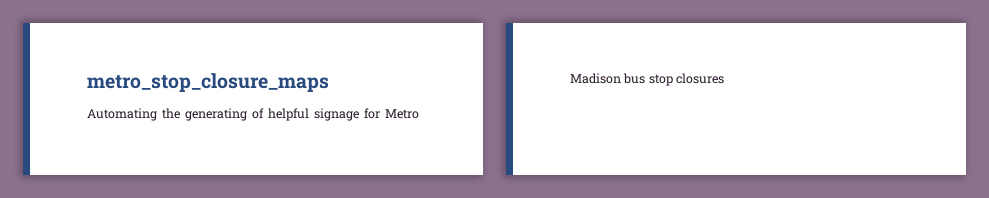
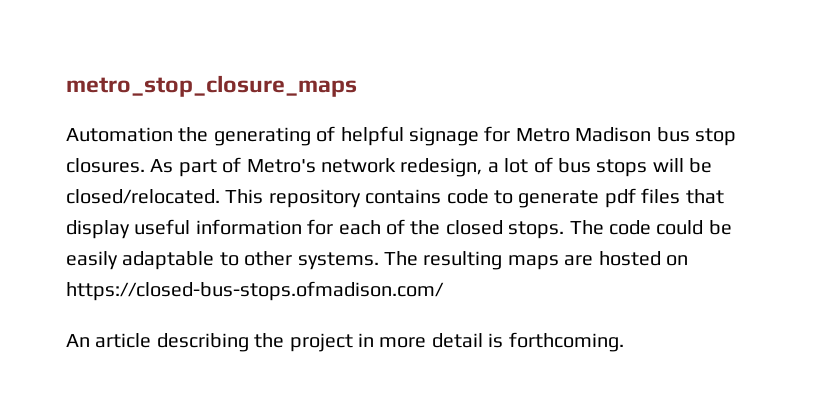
- Automating the generating of helpful signage for Metro Madison bus stop closures
+ Automation the generating of helpful signage for Metro Madison bus stop closures. As part of Metro's network redesign, a lot of bus stops will be closed/relocated. This repository contains code to generate pdf files that display useful information for each of the closed stops. The code could be easily adaptable to other systems. The resulting maps are hosted on https://closed-bus-stops.ofmadison.com/
+ An article describing the project in more detail is forthcoming.

